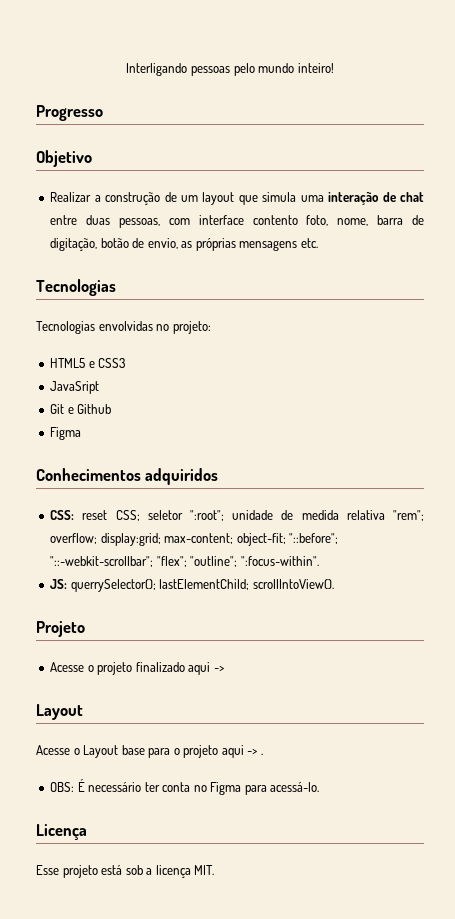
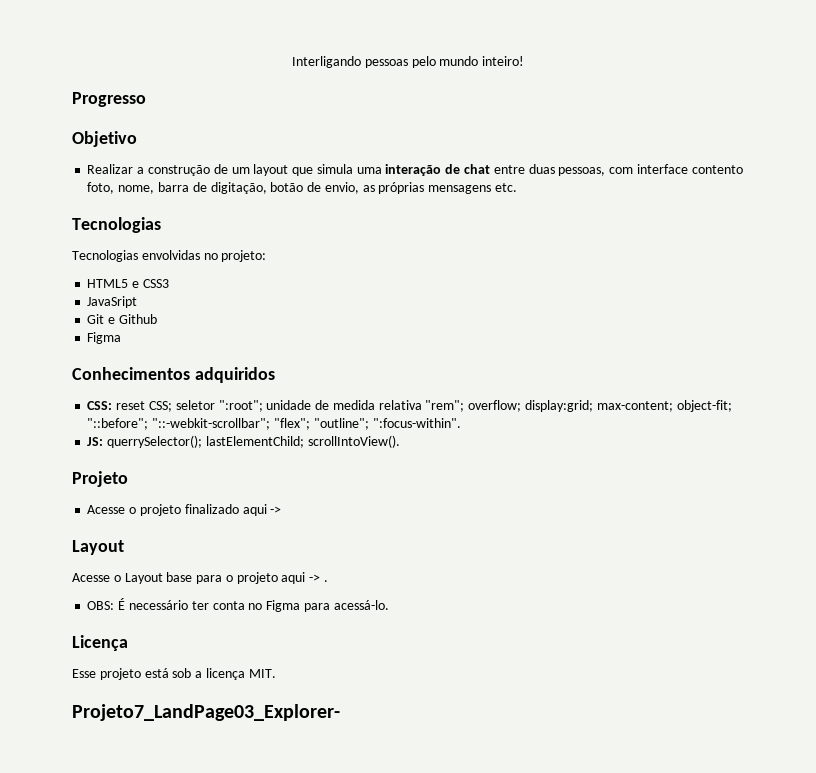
+ Projeto7_LandPage03_Explorer-

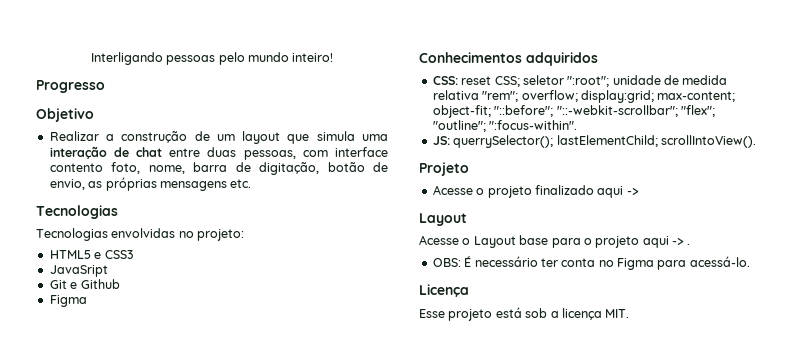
- Projeto7_LandPage03_Explorer-

